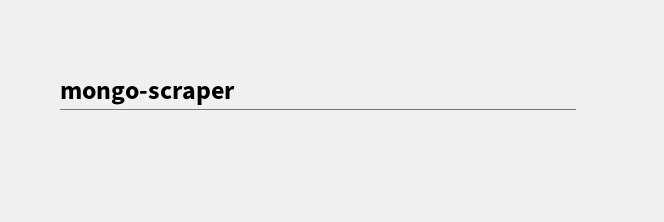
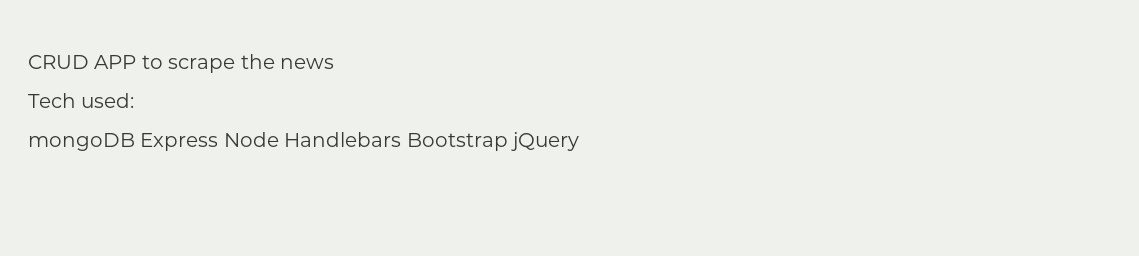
- mongo-scraper
+ CRUD APP to scrape the news
+ Tech used:
+ mongoDB Express Node Handlebars Bootstrap jQuery

